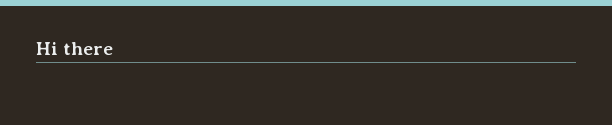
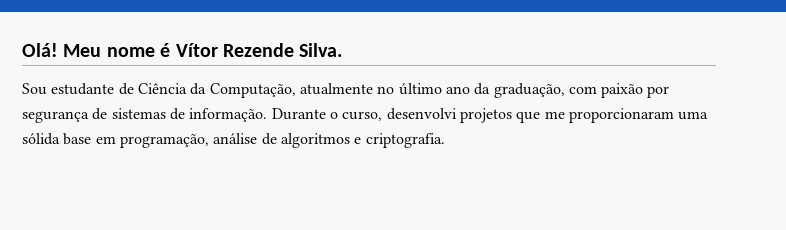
- Hi there
+ Olá! Meu nome é Vítor Rezende Silva.
+ Sou estudante de Ciência da Computação, atualmente no último ano da graduação, com paixão por segurança de sistemas de informação. Durante o curso, desenvolvi projetos que me proporcionaram uma sólida base em programação, análise de algoritmos e criptografia.

